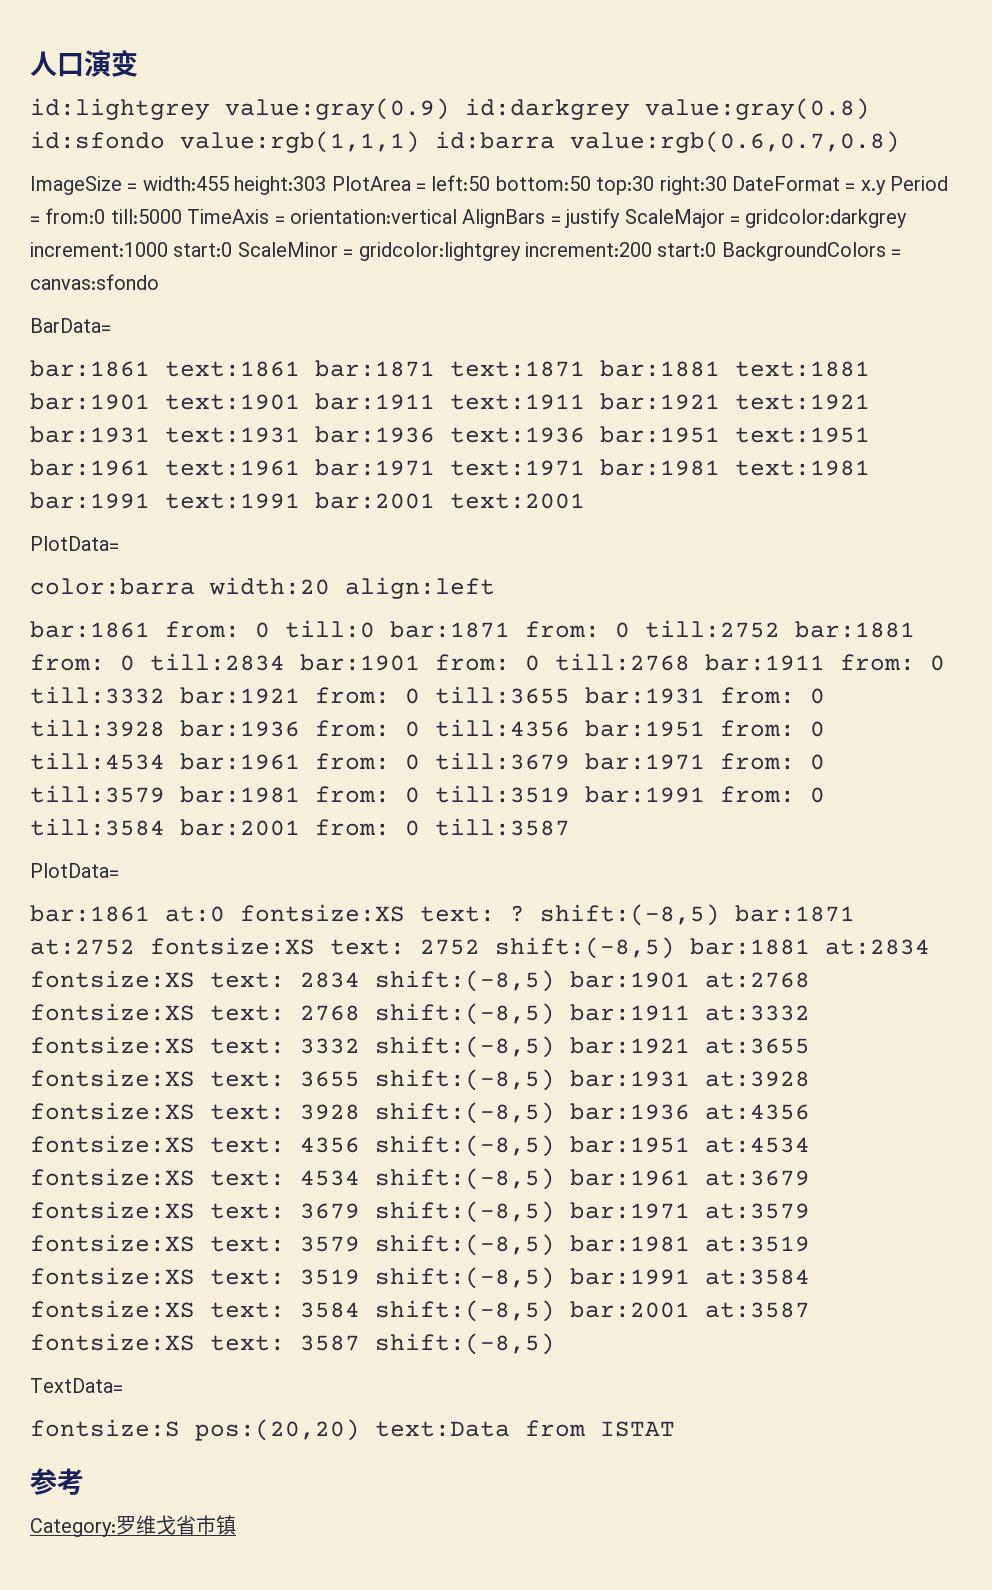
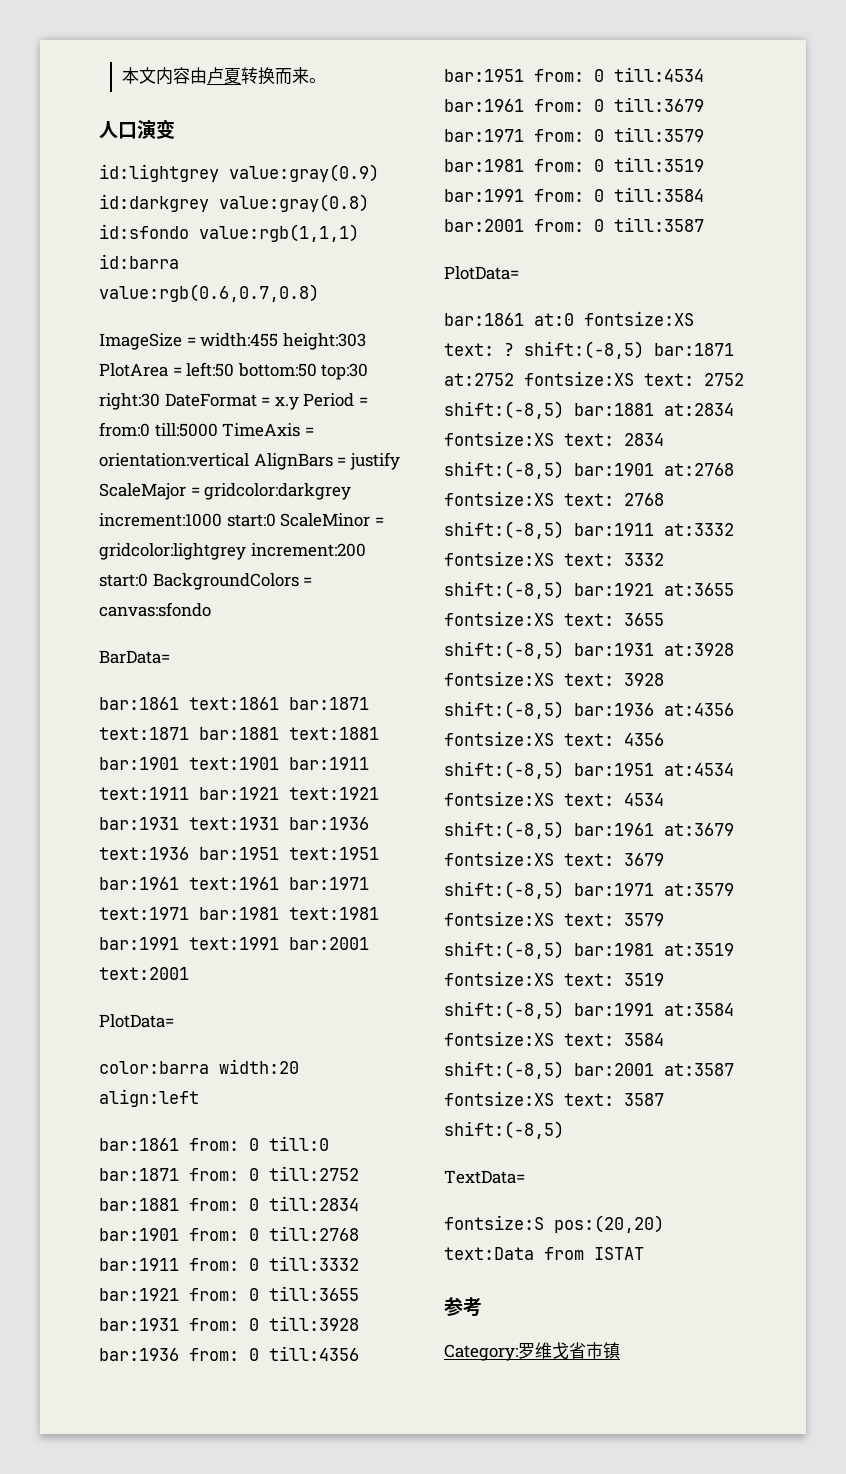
+ 本文内容由卢夏转换而来。

